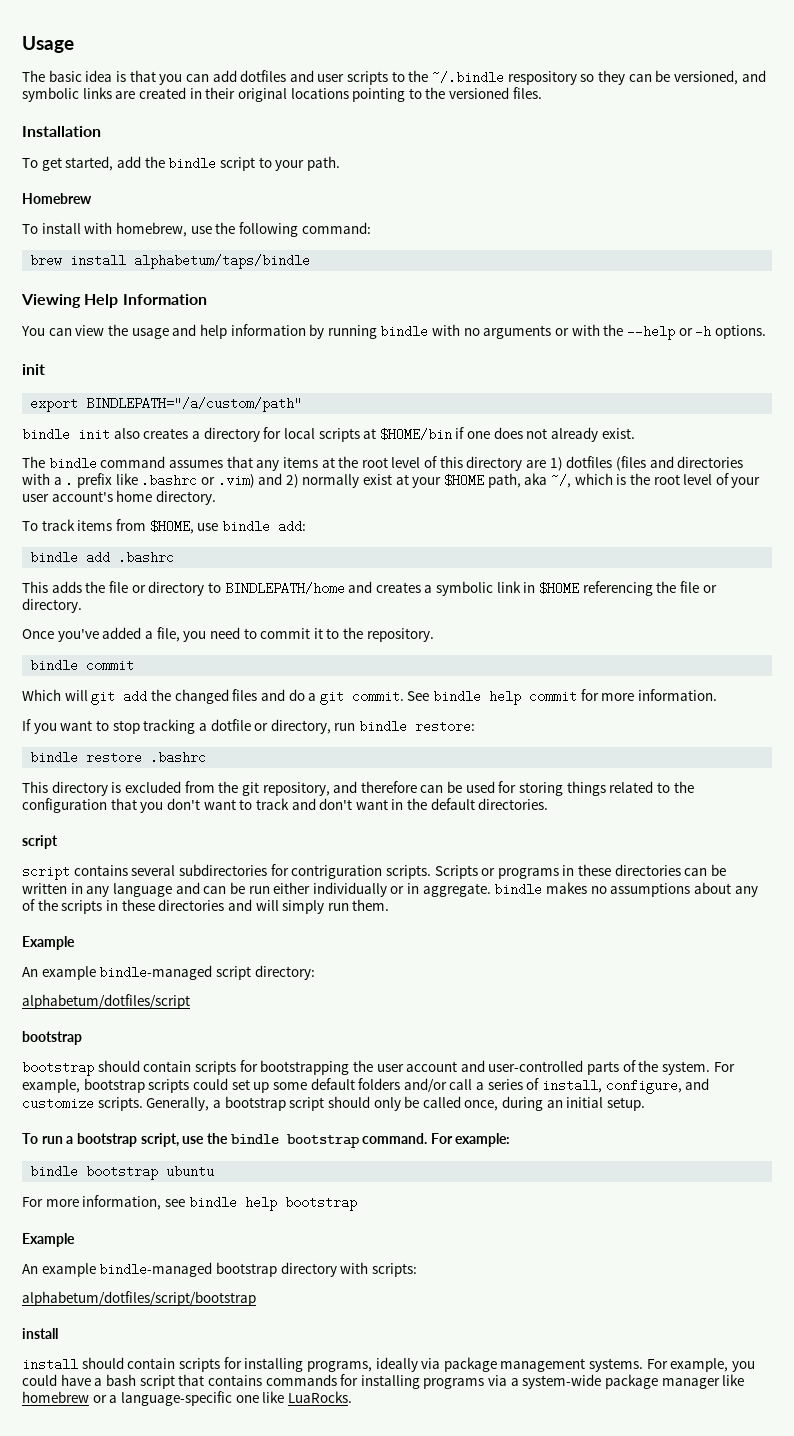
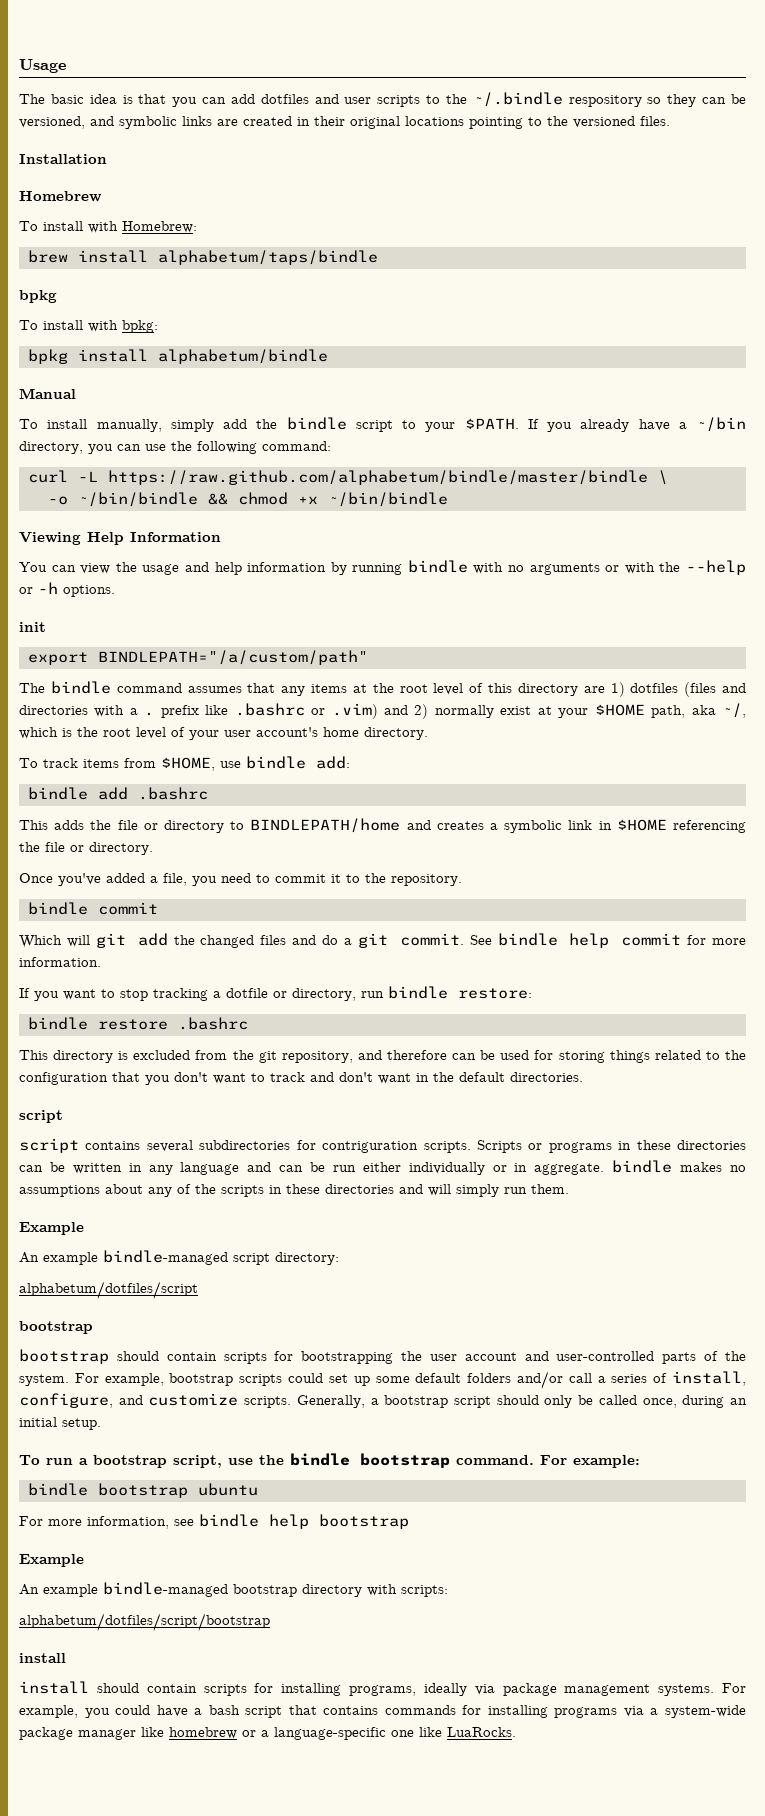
- To get started, add the bindle script to your path.
  Homebrew
- To install with homebrew, use the following command:
+ To install with Homebrew:
  brew install alphabetum/taps/bindle
+ bpkg
+ To install with bpkg:
+ bpkg install alphabetum/bindle
+ Manual
+ To install manually, simply add the bindle script to your $PATH. If you already have a ~/bin directory, you can use the following command:
+ curl -L https://raw.github.com/alphabetum/bindle/master/bindle \
+ -o ~/bin/bindle && chmod +x ~/bin/bindle
- bindle init also creates a directory for local scripts at $HOME/bin if one does not already exist.

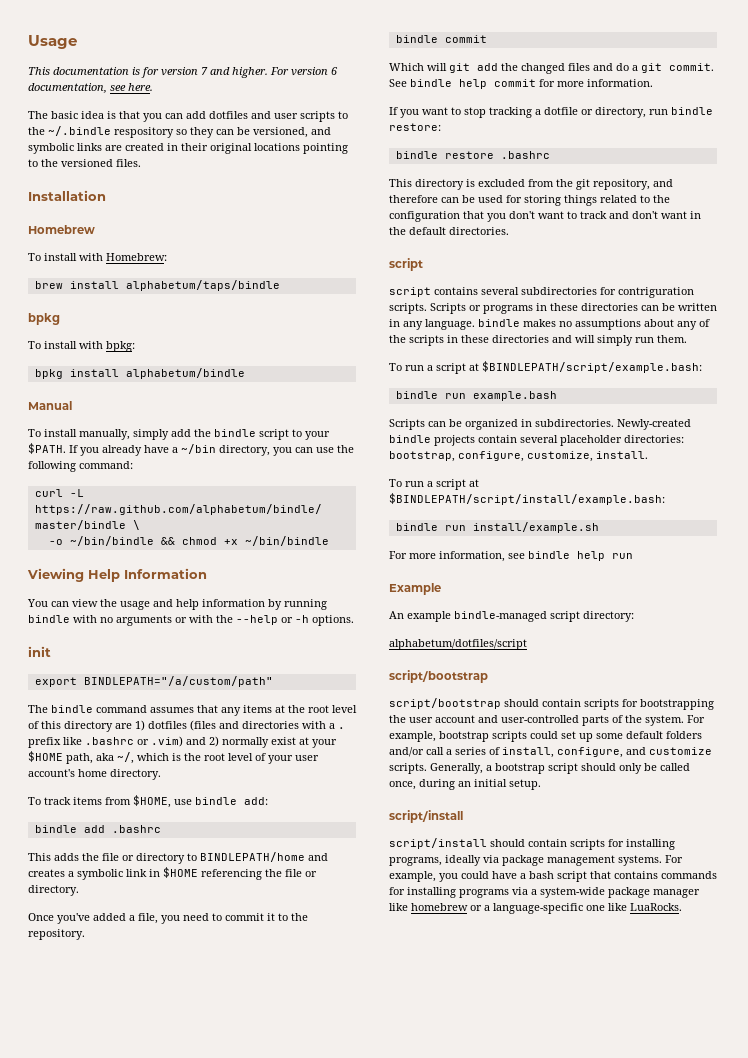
+ This documentation is for version 7 and higher. For version 6 documentation, see here.
- Scripts or programs in these directories can be written in any language and can be run either individually or in aggregate. bindle makes no assumptions about any of the scripts in these directories and will simply run them.
+ Scripts or programs in these directories can be written in any language. bindle makes no assumptions about any of the scripts in these directories and will simply run them.
+ To run a script at $BINDLEPATH/script/example.bash:
+ bindle run example.bash
+ Scripts can be organized in subdirectories. Newly-created bindle projects contain several placeholder directories: bootstrap, configure, customize, install.
+ To run a script at $BINDLEPATH/script/install/example.bash:
+ bindle run install/example.sh
+ For more information, see bindle help run
  alphabetum/dotfiles/script
- bootstrap
- bootstrap should contain scripts for bootstrapping the user account and user-controlled parts of the system.
+ script/bootstrap
+ script/bootstrap should contain scripts for bootstrapping the user account and user-controlled parts of the system.
  Generally, a bootstrap script should only be called once, during an initial setup.
- To run a bootstrap script, use the bindle bootstrap command. For example:
- bindle bootstrap ubuntu
- For more information, see bindle help bootstrap
- Example
- An example bindle-managed bootstrap directory with scripts:
- alphabetum/dotfiles/script/bootstrap
- install
- install should contain scripts for installing programs, ideally via package management systems.
+ script/install
+ script/install should contain scripts for installing programs, ideally via package management systems.

